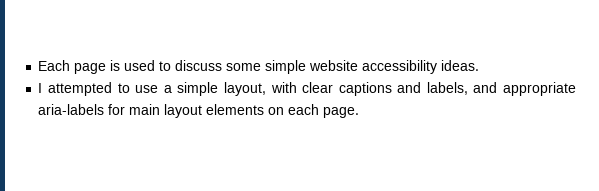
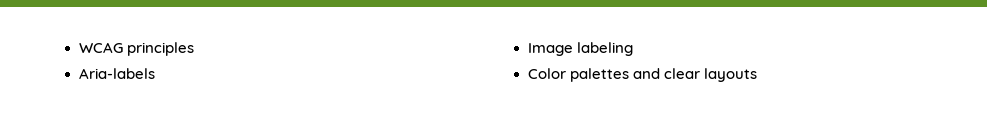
- Each page is used to discuss some simple website accessibility ideas.
- I attempted to use a simple layout, with clear captions and labels, and appropriate aria-labels for main layout elements on each page.
+ WCAG principles
+ Aria-labels
+ Image labeling
+ Color palettes and clear layouts

